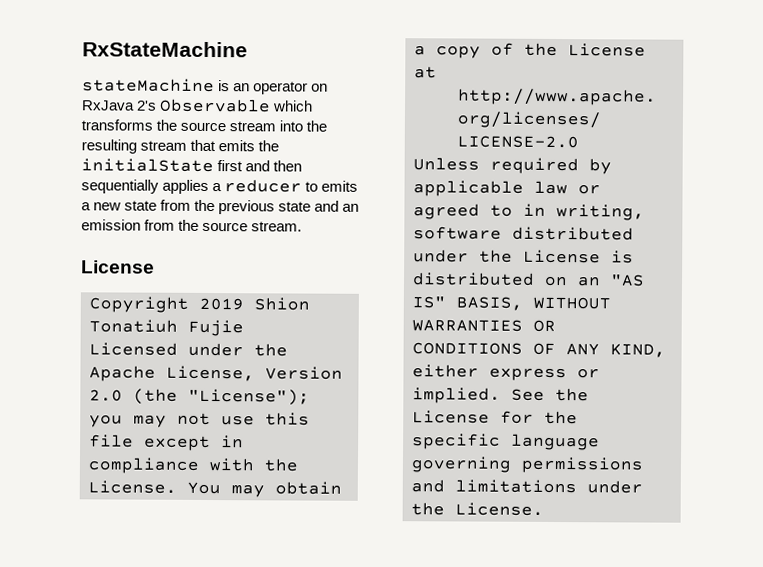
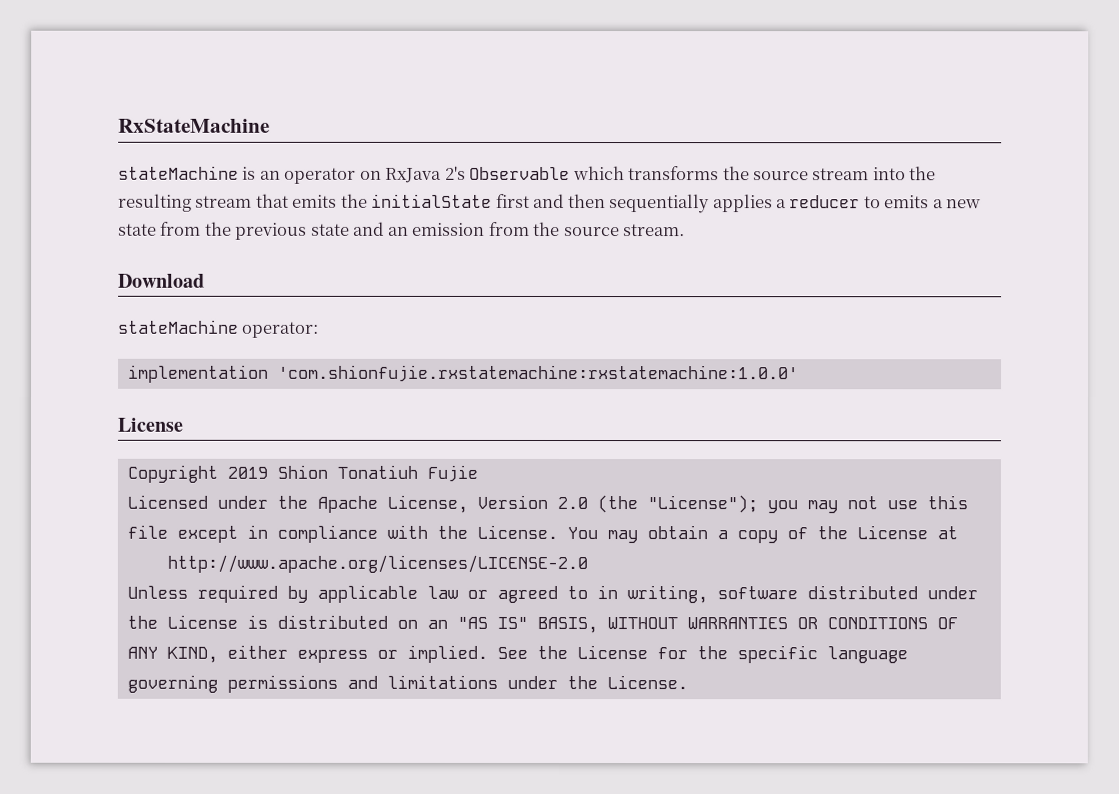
+ Download
+ stateMachine operator:
+ implementation 'com.shionfujie.rxstatemachine:rxstatemachine:1.0.0'

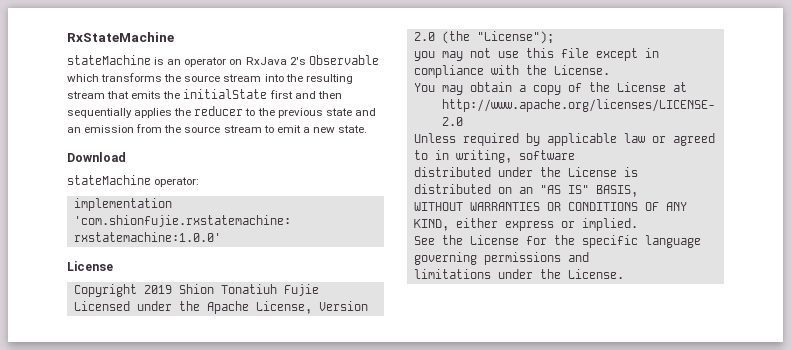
- stateMachine is an operator on RxJava 2's Observable which transforms the source stream into the resulting stream that emits the initialState first and then sequentially applies a reducer to emits a new state from the previous state and an emission from the source stream.
+ stateMachine is an operator on RxJava 2's Observable which transforms the source stream into the resulting stream that emits the initialState first and then sequentially applies the reducer to the previous state and an emission from the source stream to emit a new state.
- Licensed under the Apache License, Version 2.0 (the "License"); you may not use this file except in compliance with the License. You may obtain a copy of the License at
+ Licensed under the Apache License, Version 2.0 (the "License");
+ you may not use this file except in compliance with the License.
+ You may obtain a copy of the License at
- Unless required by applicable law or agreed to in writing, software distributed under the License is distributed on an "AS IS" BASIS, WITHOUT WARRANTIES OR CONDITIONS OF ANY KIND, either express or implied. See the License for the specific language governing permissions and limitations under the License.
+ Unless required by applicable law or agreed to in writing, software
+ distributed under the License is distributed on an "AS IS" BASIS,
+ WITHOUT WARRANTIES OR CONDITIONS OF ANY KIND, either express or implied.
+ See the License for the specific language governing permissions and
+ limitations under the License.

